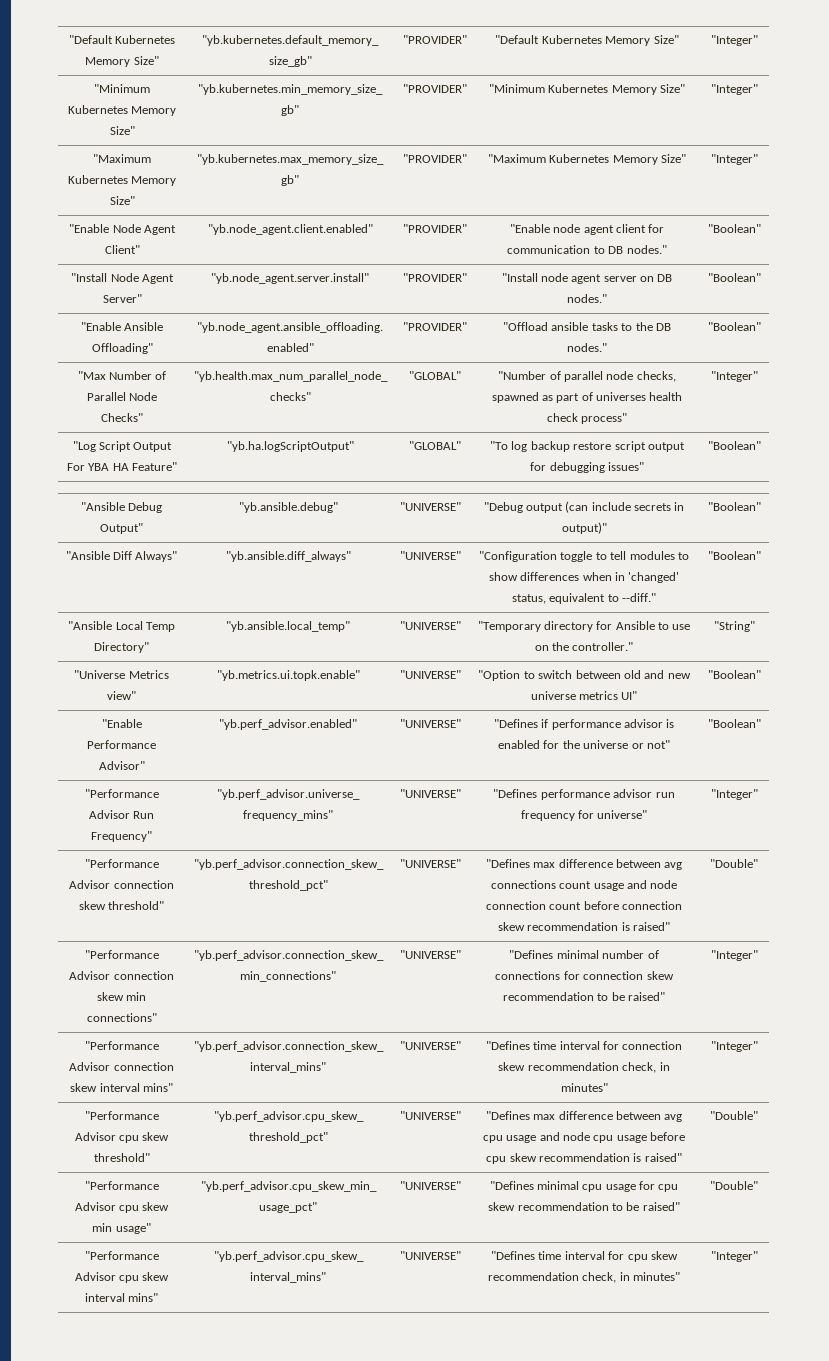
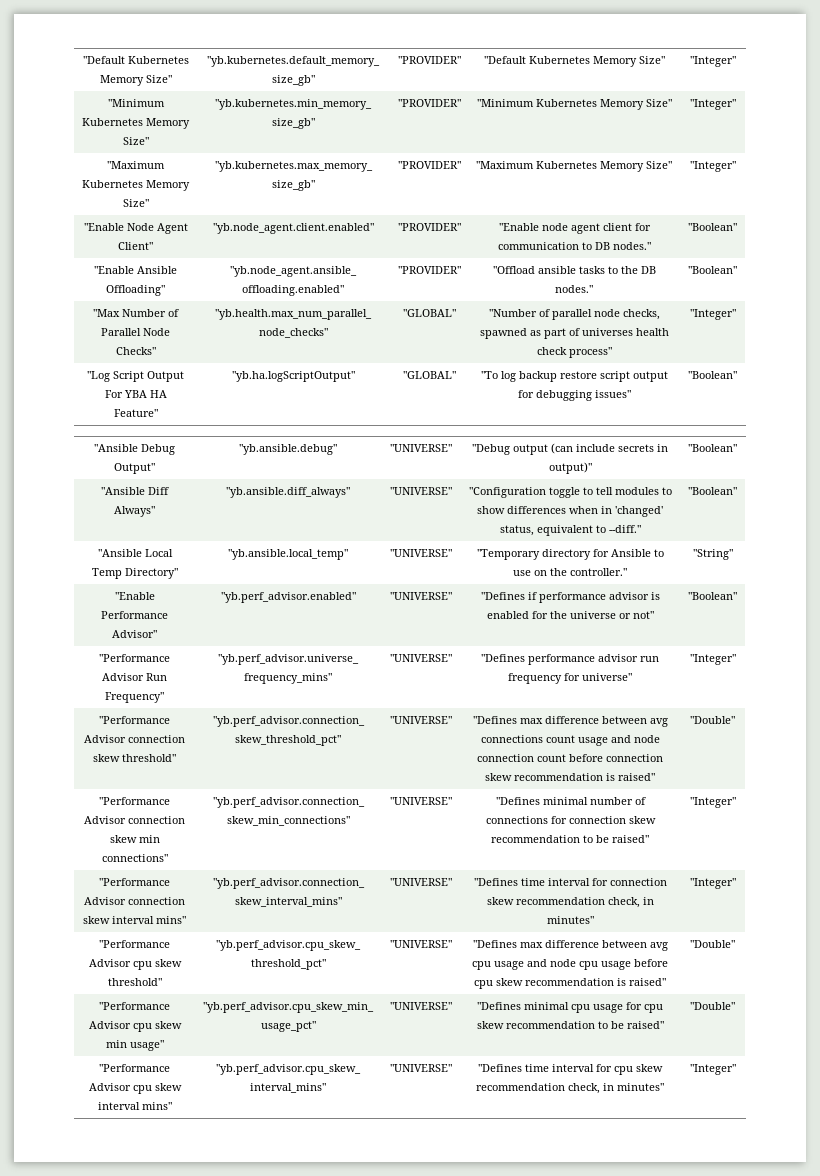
- "Install Node Agent Server" | "yb.node_agent.server.install" | "PROVIDER" | "Install node agent server on DB nodes." | "Boolean"
- "Universe Metrics view" | "yb.metrics.ui.topk.enable" | "UNIVERSE" | "Option to switch between old and new universe metrics UI" | "Boolean"

